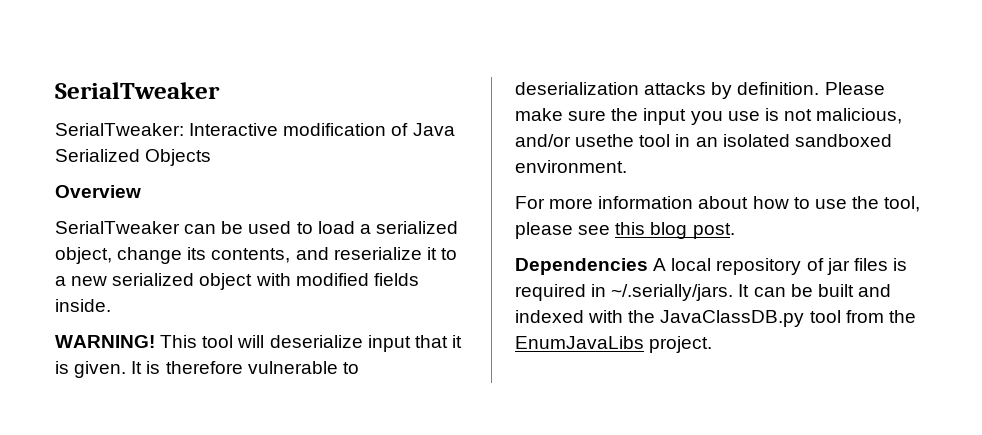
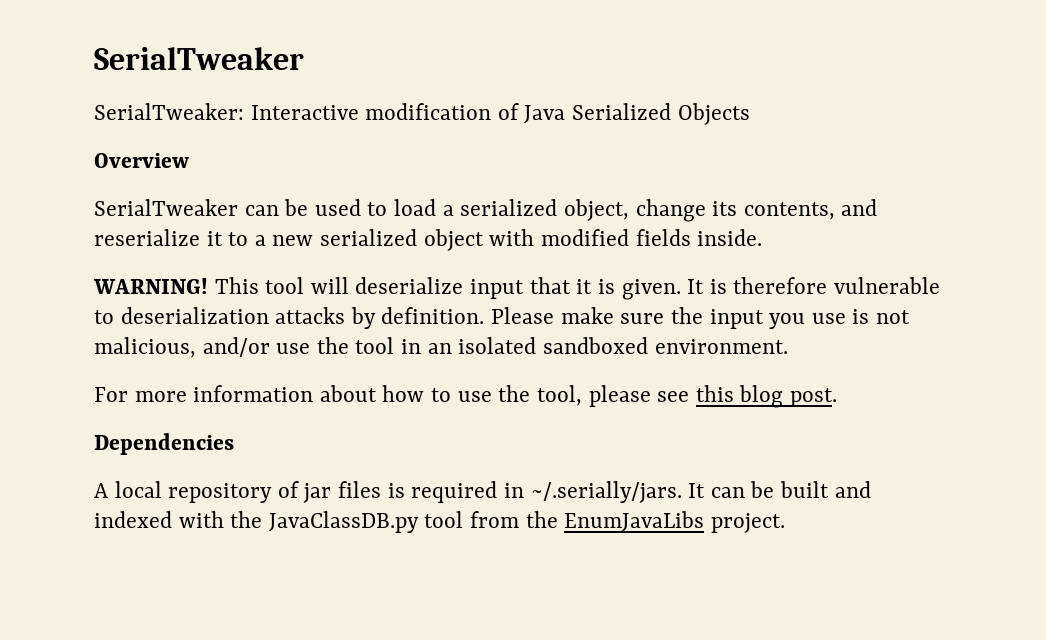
- Please make sure the input you use is not malicious, and/or usethe tool in an isolated sandboxed environment.
+ Please make sure the input you use is not malicious, and/or use the tool in an isolated sandboxed environment.
- Dependencies A local repository of jar files is required in ~/.serially/jars. It can be built and indexed with the JavaClassDB.py tool from the EnumJavaLibs project.
+ Dependencies
+ A local repository of jar files is required in ~/.serially/jars. It can be built and indexed with the JavaClassDB.py tool from the EnumJavaLibs project.

